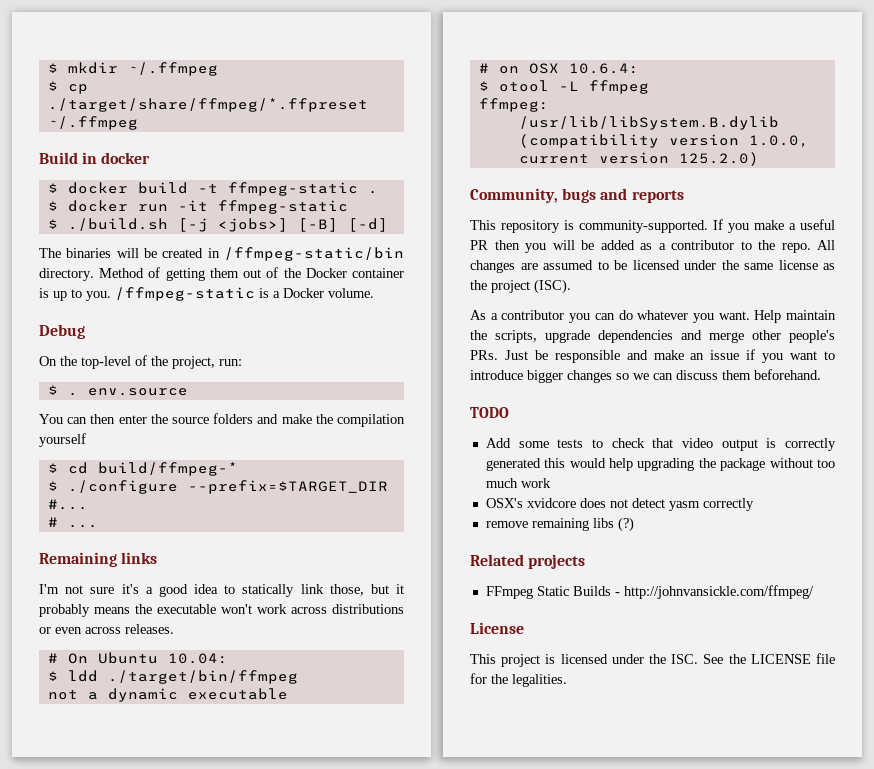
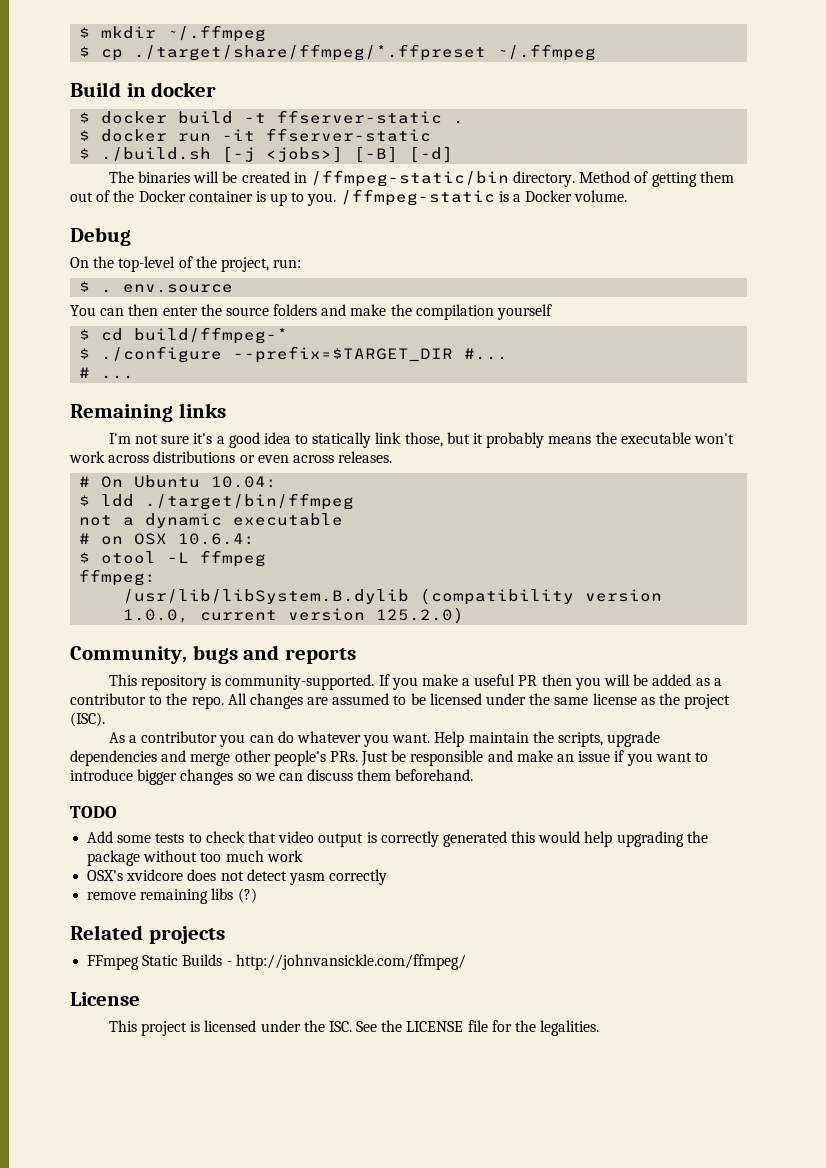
- $ docker build -t ffmpeg-static .
+ $ docker build -t ffserver-static .
- $ docker run -it ffmpeg-static
+ $ docker run -it ffserver-static

